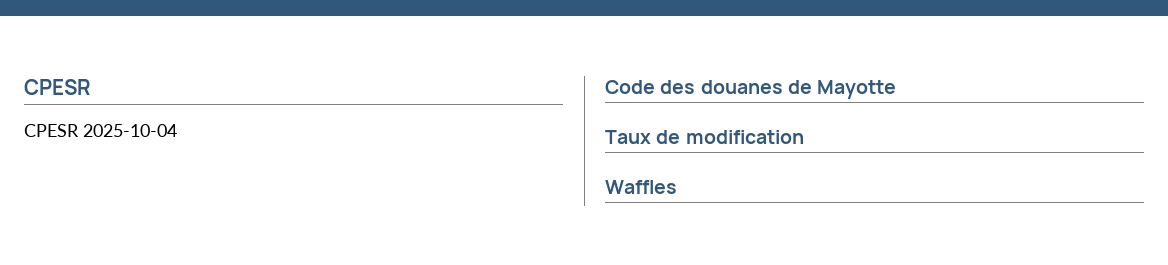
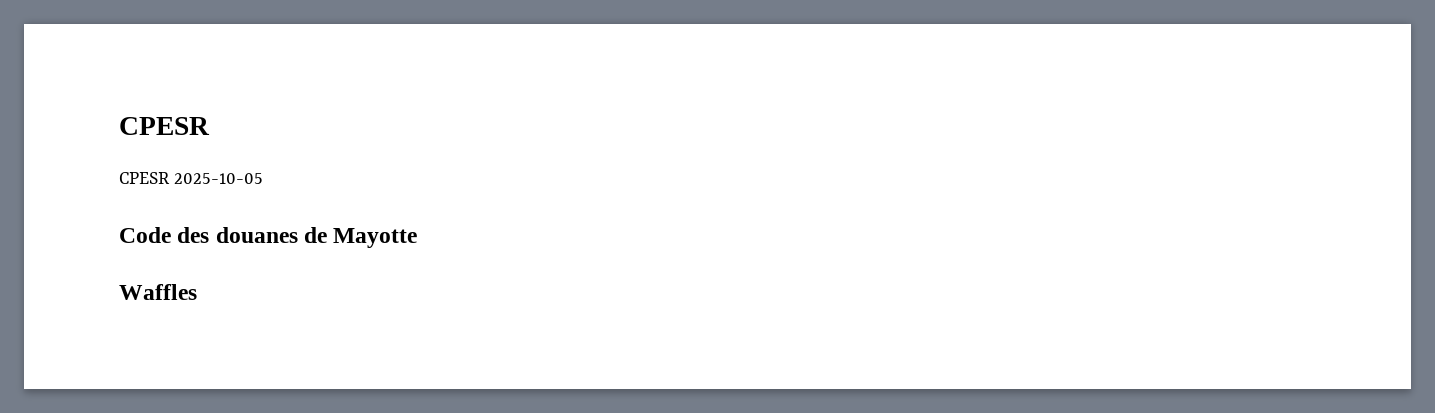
- CPESR 2025-10-04
+ CPESR 2025-10-05
- Taux de modification

